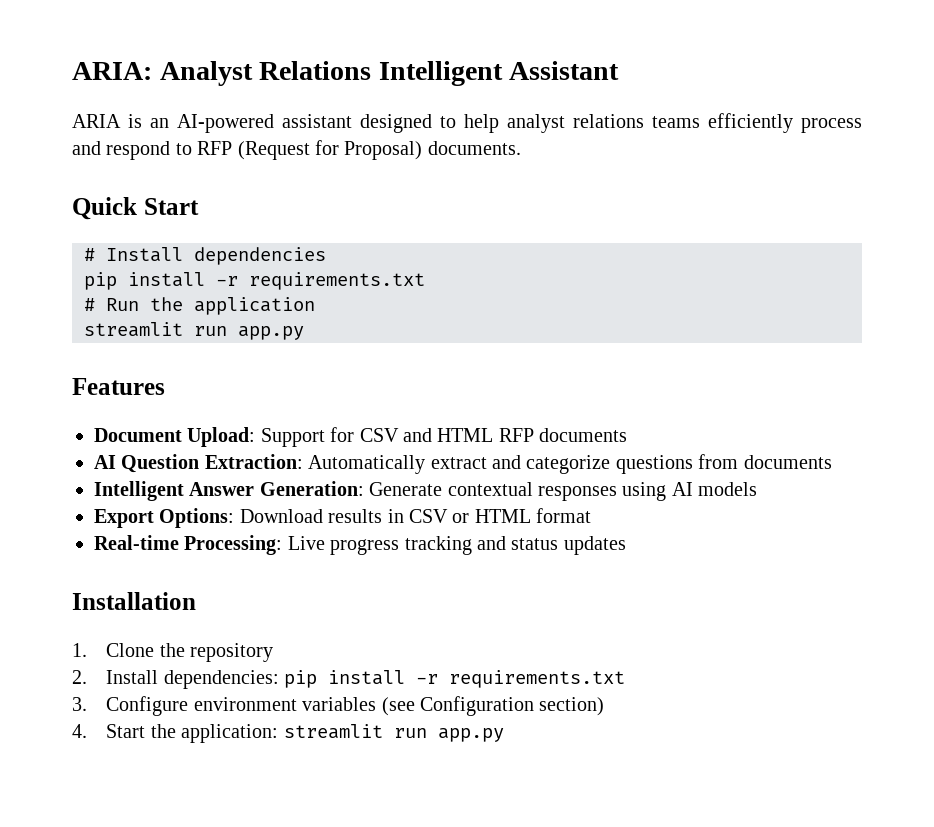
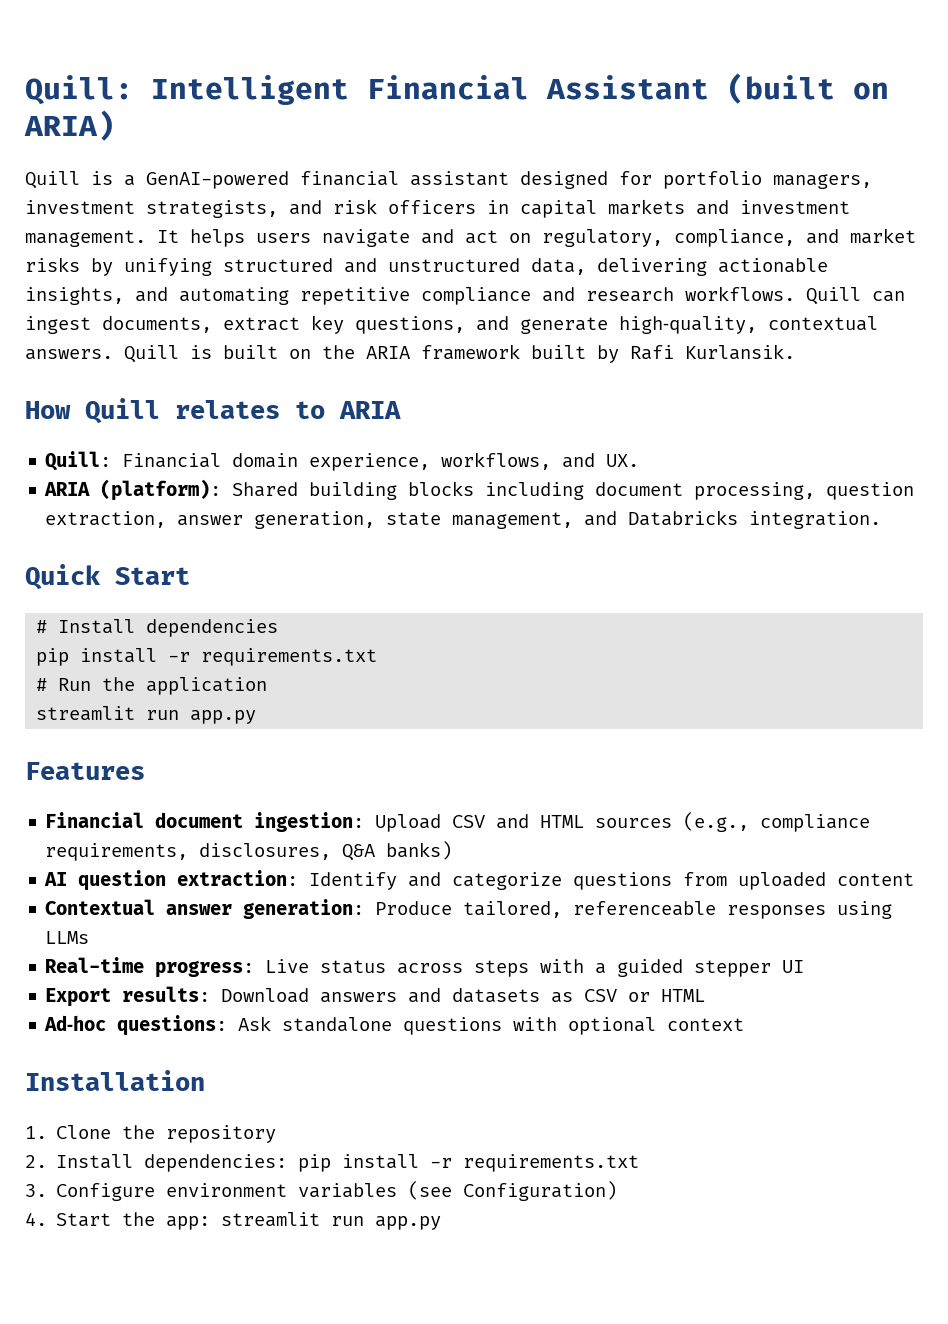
- ARIA: Analyst Relations Intelligent Assistant
- ARIA is an AI-powered assistant designed to help analyst relations teams efficiently process and respond to RFP (Request for Proposal) documents.
+ Quill: Intelligent Financial Assistant (built on ARIA)
+ Quill is a GenAI-powered financial assistant designed for portfolio managers, investment strategists, and risk officers in capital markets and investment management. It helps users navigate and act on regulatory, compliance, and market risks by unifying structured and unstructured data, delivering actionable insights, and automating repetitive compliance and research workflows. Quill can ingest documents, extract key questions, and generate high‑quality, contextual answers. Quill is built on the ARIA framework built by Rafi Kurlansik.
+ How Quill relates to ARIA
+ Quill: Financial domain experience, workflows, and UX.
+ ARIA (platform): Shared building blocks including document processing, question extraction, answer generation, state management, and Databricks integration.
- Document Upload: Support for CSV and HTML RFP documents
- AI Question Extraction: Automatically extract and categorize questions from documents
- Intelligent Answer Generation: Generate contextual responses using AI models
- Export Options: Download results in CSV or HTML format
- Real-time Processing: Live progress tracking and status updates
+ Financial document ingestion: Upload CSV and HTML sources (e.g., compliance requirements, disclosures, Q&A banks)
+ AI question extraction: Identify and categorize questions from uploaded content
+ Contextual answer generation: Produce tailored, referenceable responses using LLMs
+ Real-time progress: Live status across steps with a guided stepper UI
+ Export results: Download answers and datasets as CSV or HTML
+ Ad‑hoc questions: Ask standalone questions with optional context
- 3. Configure environment variables (see Configuration section)
+ 3. Configure environment variables (see Configuration)
- 4. Start the application: streamlit run app.py
+ 4. Start the app: streamlit run app.py

